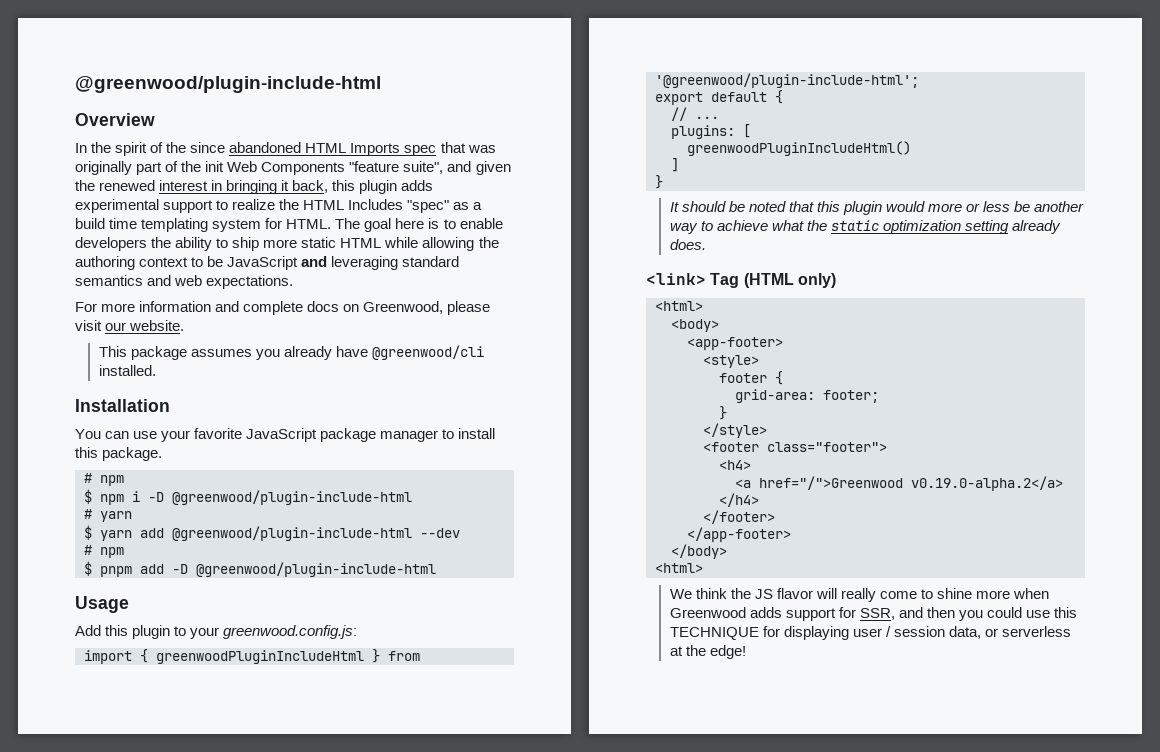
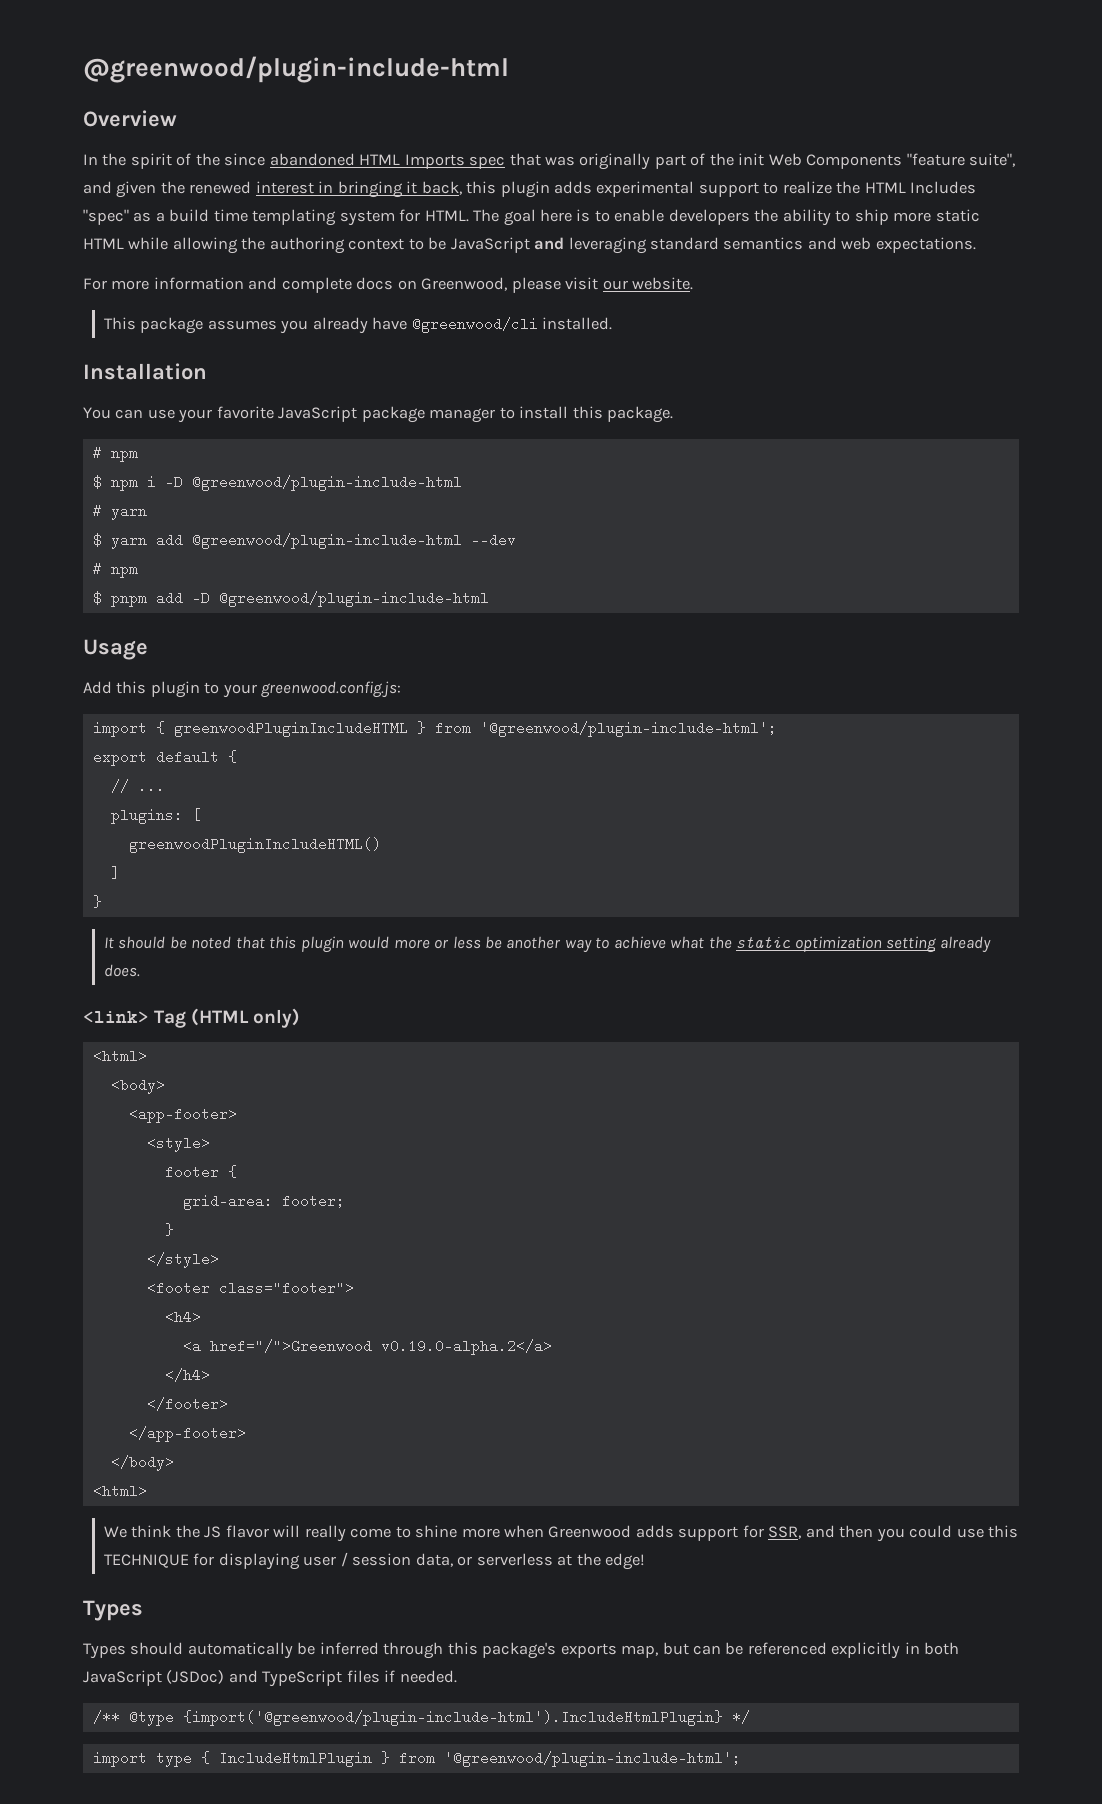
- import { greenwoodPluginIncludeHtml } from '@greenwood/plugin-include-html';
+ import { greenwoodPluginIncludeHTML } from '@greenwood/plugin-include-html';
- greenwoodPluginIncludeHtml()
+ greenwoodPluginIncludeHTML()
  We think the JS flavor will really come to shine more when Greenwood adds support for SSR, and then you could use this TECHNIQUE for displaying user / session data, or serverless at the edge!
+ Types
+ Types should automatically be inferred through this package's exports map, but can be referenced explicitly in both JavaScript (JSDoc) and TypeScript files if needed.
+ /** @type {import('@greenwood/plugin-include-html').IncludeHtmlPlugin} */
+ import type { IncludeHtmlPlugin } from '@greenwood/plugin-include-html';

